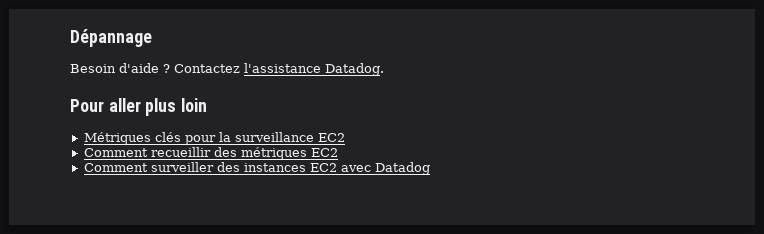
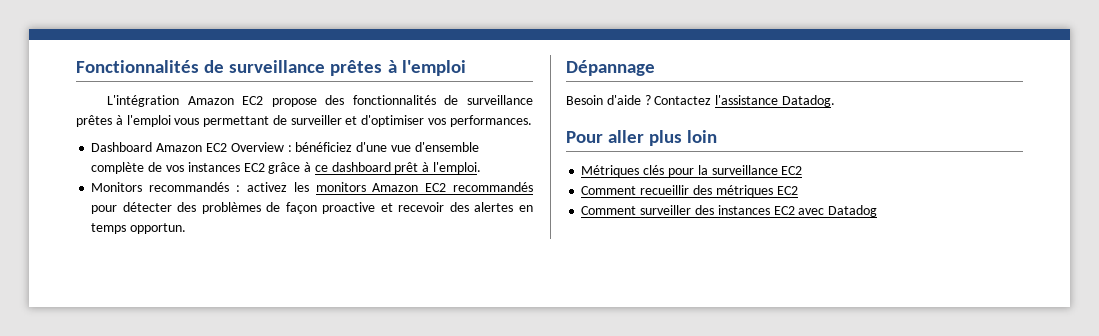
+ Fonctionnalités de surveillance prêtes à l'emploi
+ L'intégration Amazon EC2 propose des fonctionnalités de surveillance prêtes à l'emploi vous permettant de surveiller et d'optimiser vos performances.
+ Dashboard Amazon EC2 Overview : bénéficiez d'une vue d'ensemble complète de vos instances EC2 grâce à ce dashboard prêt à l'emploi.
+ Monitors recommandés : activez les monitors Amazon EC2 recommandés pour détecter des problèmes de façon proactive et recevoir des alertes en temps opportun.

